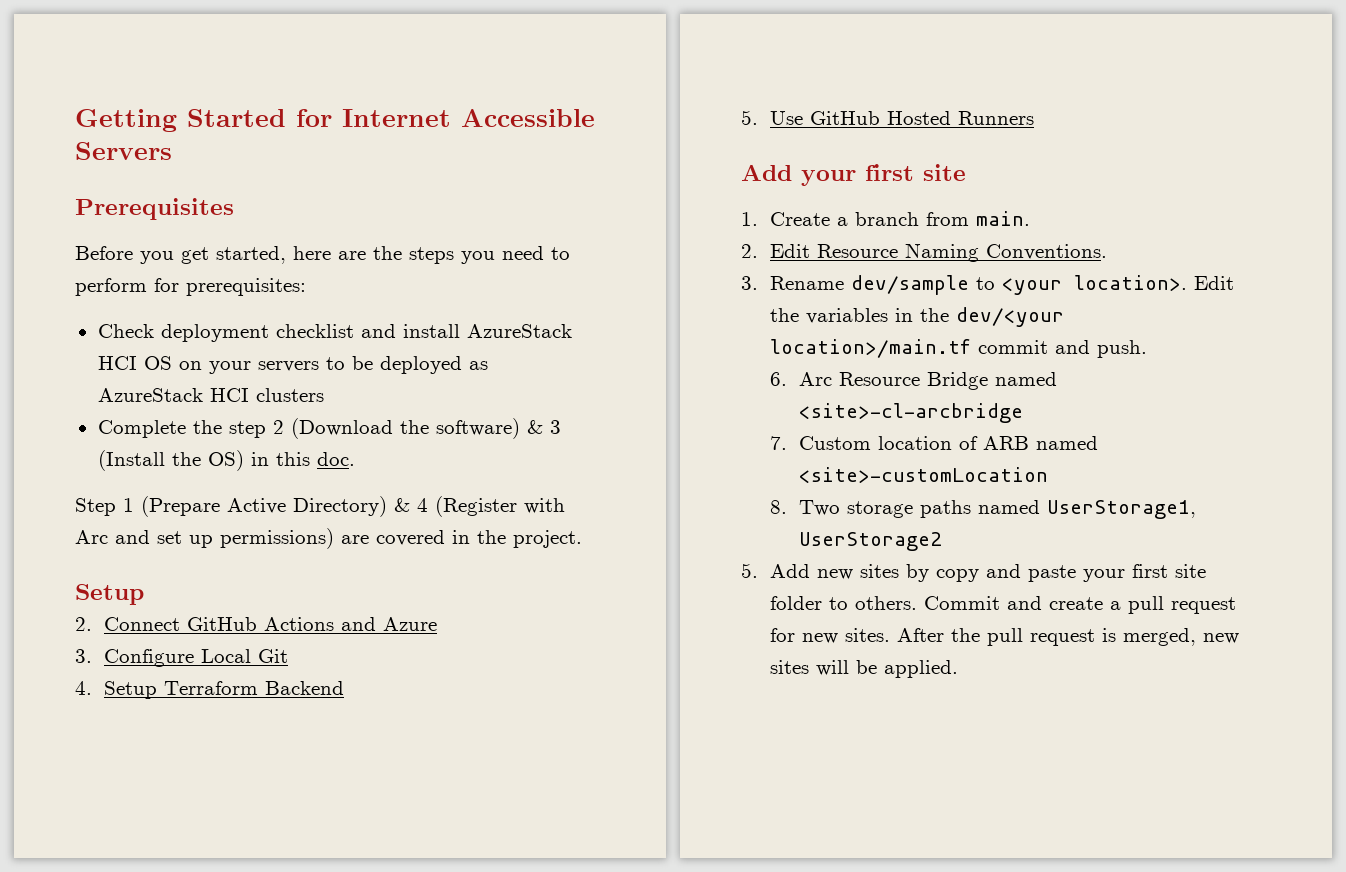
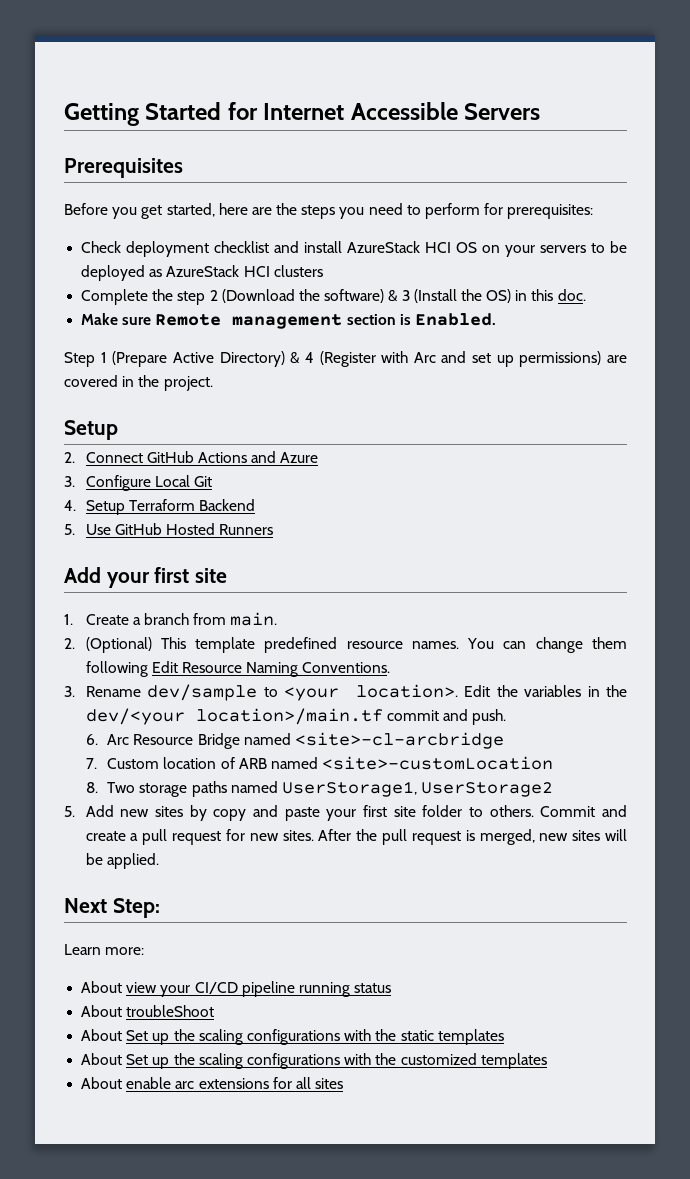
+ Make sure Remote management section is Enabled.
- 2. Edit Resource Naming Conventions.
+ 2. (Optional) This template predefined resource names. You can change them following Edit Resource Naming Conventions.
+ Next Step:
+ Learn more:
+ About view your CI/CD pipeline running status
+ About troubleShoot
+ About Set up the scaling configurations with the static templates
+ About Set up the scaling configurations with the customized templates
+ About enable arc extensions for all sites

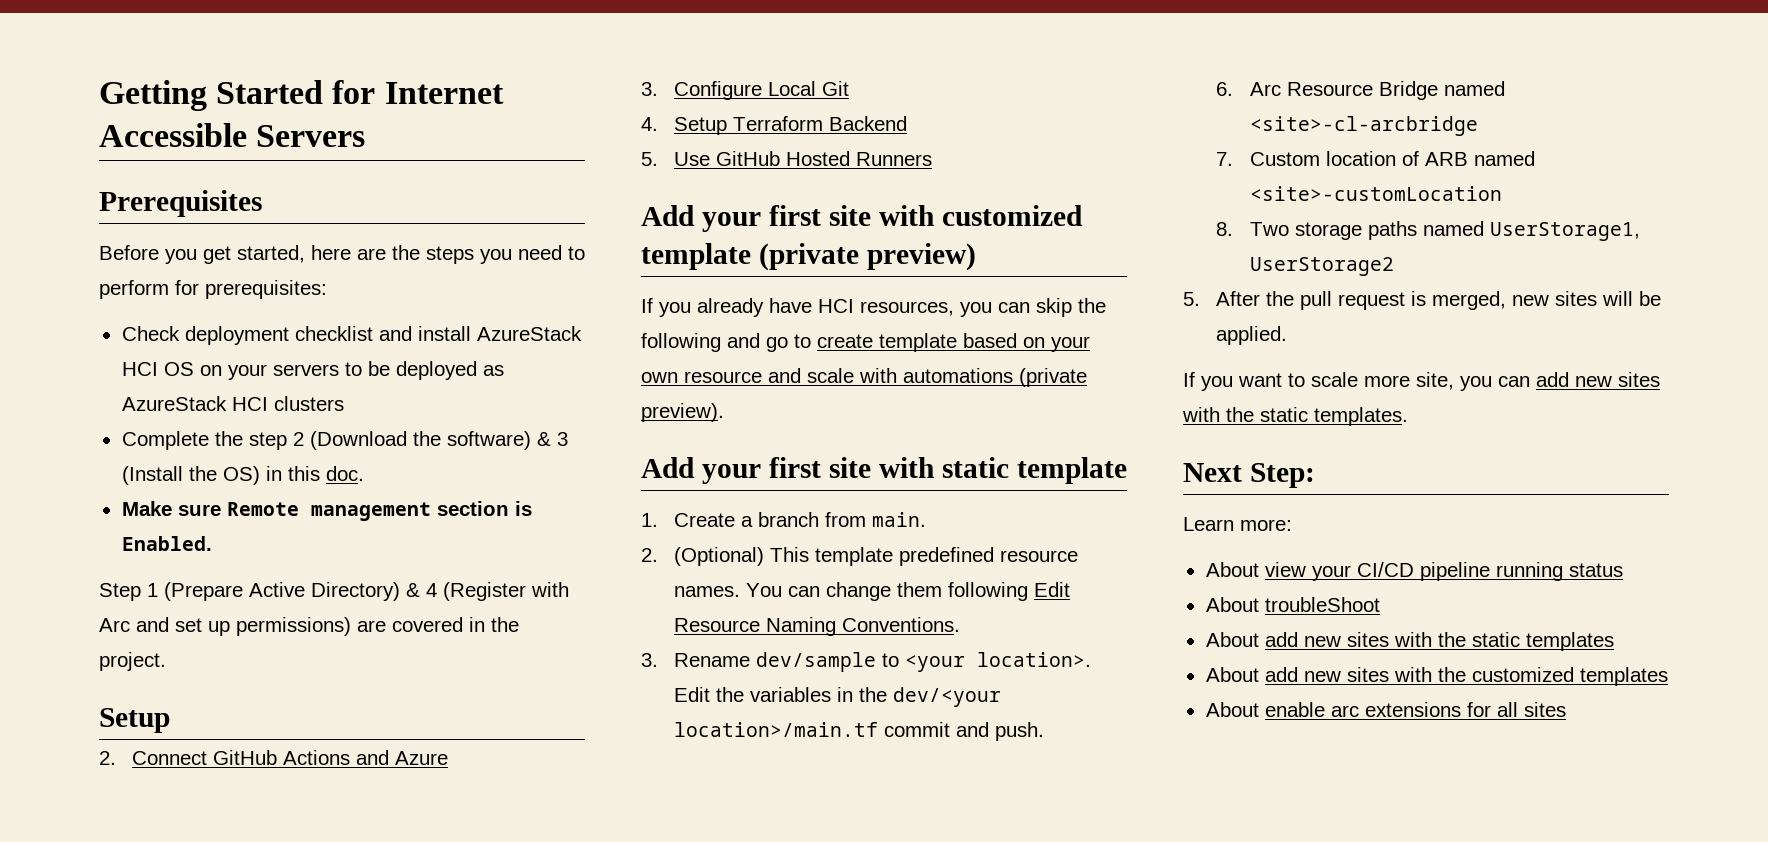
- Add your first site
+ Add your first site with customized template (private preview)
+ If you already have HCI resources, you can skip the following and go to create template based on your own resource and scale with automations (private preview).
+ Add your first site with static template
- 5. Add new sites by copy and paste your first site folder to others. Commit and create a pull request for new sites. After the pull request is merged, new sites will be applied.
+ 5. After the pull request is merged, new sites will be applied.
+ If you want to scale more site, you can add new sites with the static templates.
- About Set up the scaling configurations with the static templates
+ About add new sites with the static templates
- About Set up the scaling configurations with the customized templates
+ About add new sites with the customized templates

